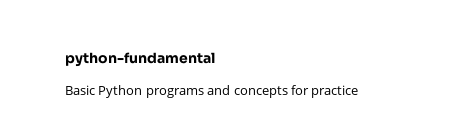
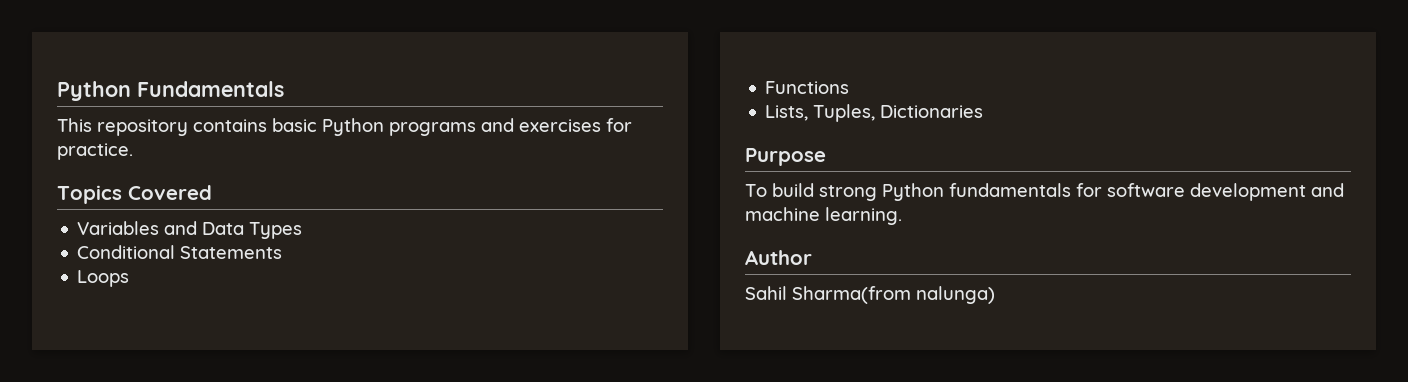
- python-fundamental
- Basic Python programs and concepts for practice
+ Python Fundamentals
+ This repository contains basic Python programs and exercises for practice.
+ Topics Covered
+ Variables and Data Types
+ Conditional Statements
+ Loops
+ Functions
+ Lists, Tuples, Dictionaries
+ Purpose
+ To build strong Python fundamentals for software development and machine learning.
+ Author
+ Sahil Sharma(from nalunga)

